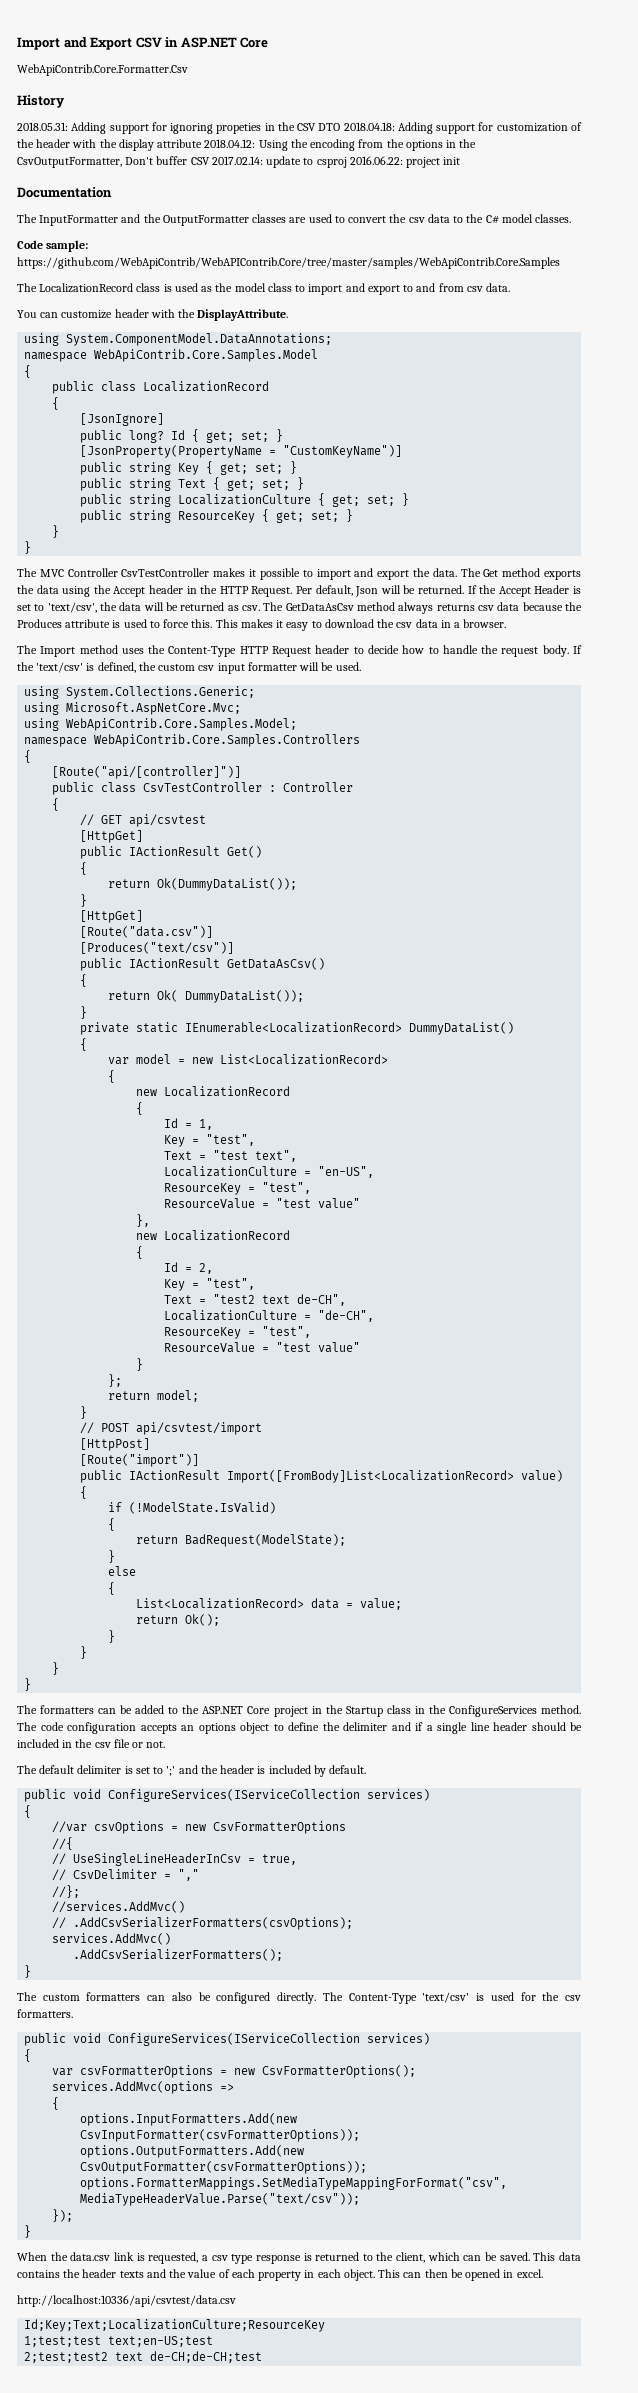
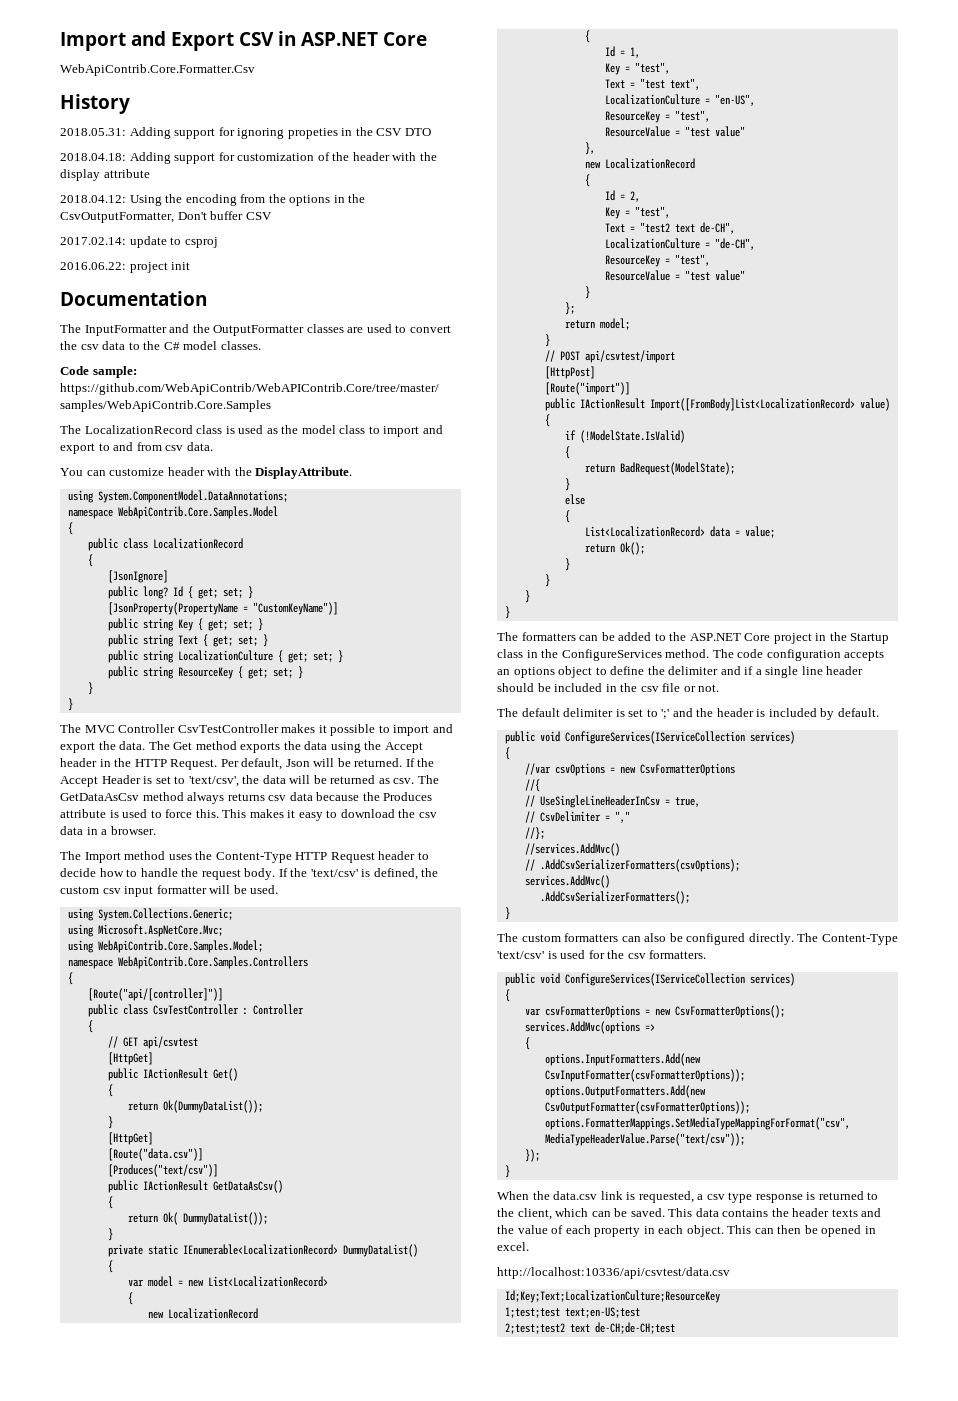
- 2018.05.31: Adding support for ignoring propeties in the CSV DTO 2018.04.18: Adding support for customization of the header with the display attribute 2018.04.12: Using the encoding from the options in the CsvOutputFormatter, Don't buffer CSV 2017.02.14: update to csproj 2016.06.22: project init
+ 2018.05.31: Adding support for ignoring propeties in the CSV DTO
+ 2018.04.18: Adding support for customization of the header with the display attribute
+ 2018.04.12: Using the encoding from the options in the CsvOutputFormatter, Don't buffer CSV
+ 2017.02.14: update to csproj
+ 2016.06.22: project init

